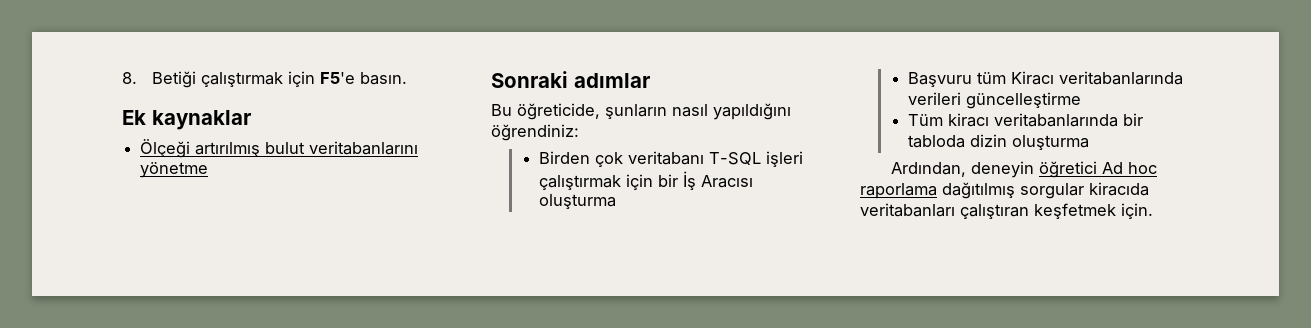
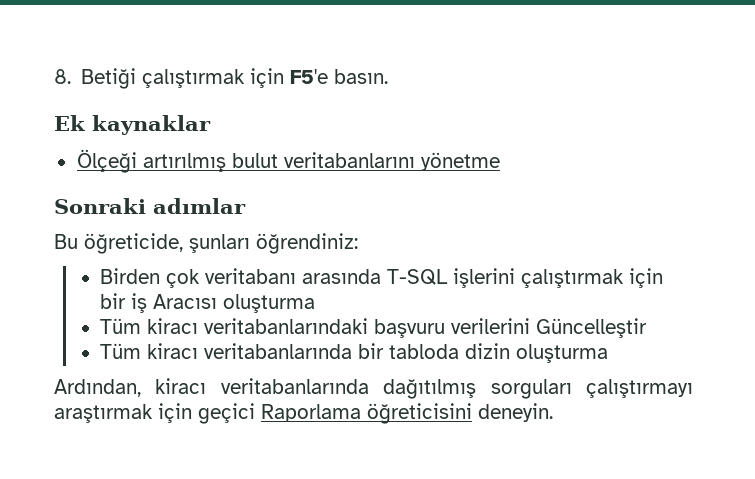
- Bu öğreticide, şunların nasıl yapıldığını öğrendiniz:
+ Bu öğreticide, şunları öğrendiniz:
- Birden çok veritabanı T-SQL işleri çalıştırmak için bir İş Aracısı oluşturma
+ Birden çok veritabanı arasında T-SQL işlerini çalıştırmak için bir iş Aracısı oluşturma
- Başvuru tüm Kiracı veritabanlarında verileri güncelleştirme
+ Tüm kiracı veritabanlarındaki başvuru verilerini Güncelleştir
- Ardından, deneyin öğretici Ad hoc raporlama dağıtılmış sorgular kiracıda veritabanları çalıştıran keşfetmek için.
+ Ardından, kiracı veritabanlarında dağıtılmış sorguları çalıştırmayı araştırmak için geçici Raporlama öğreticisini deneyin.

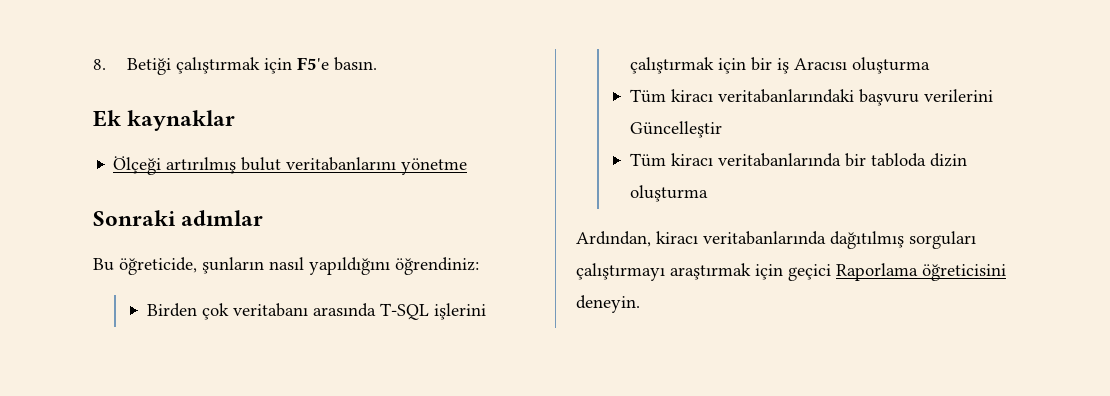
- Bu öğreticide, şunları öğrendiniz:
+ Bu öğreticide, şunların nasıl yapıldığını öğrendiniz:

